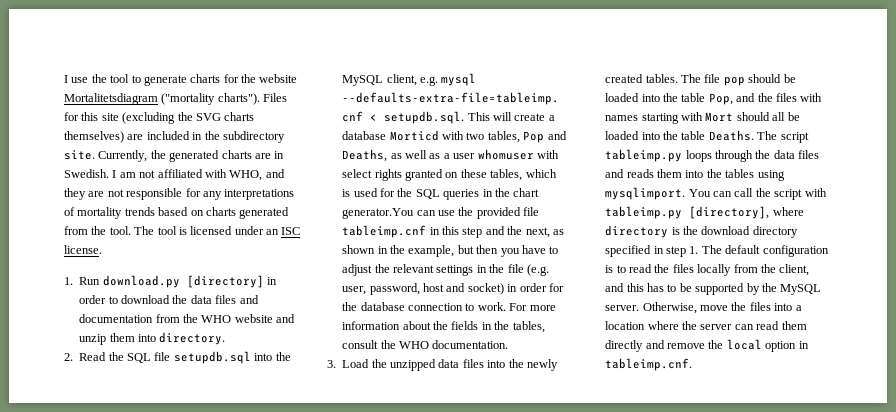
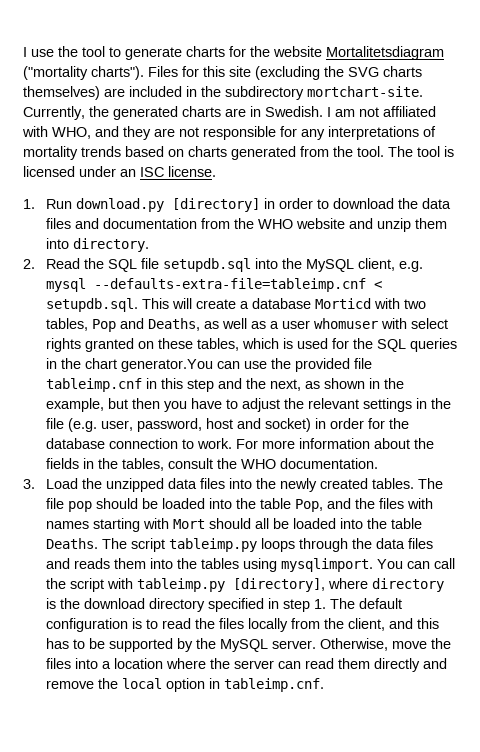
- Files for this site (excluding the SVG charts themselves) are included in the subdirectory site.
+ Files for this site (excluding the SVG charts themselves) are included in the subdirectory mortchart-site.

